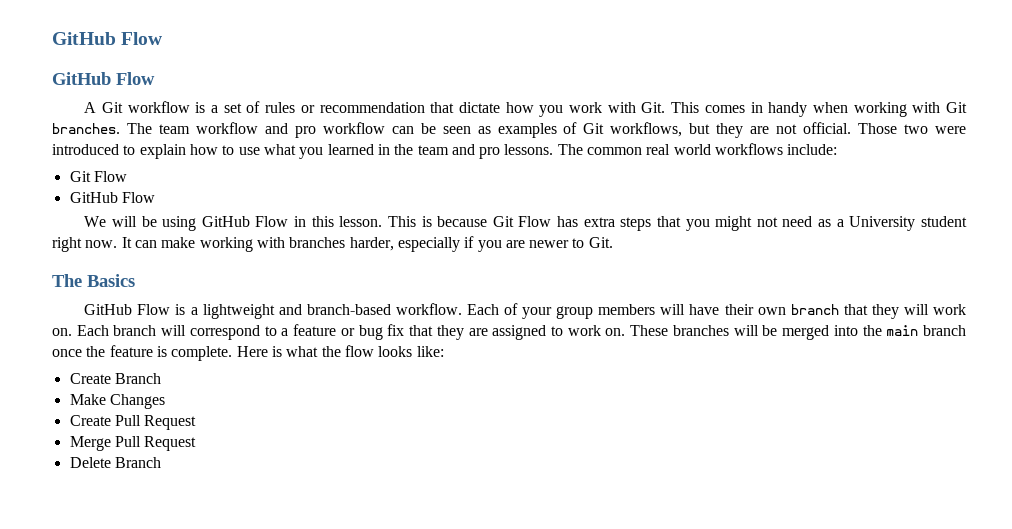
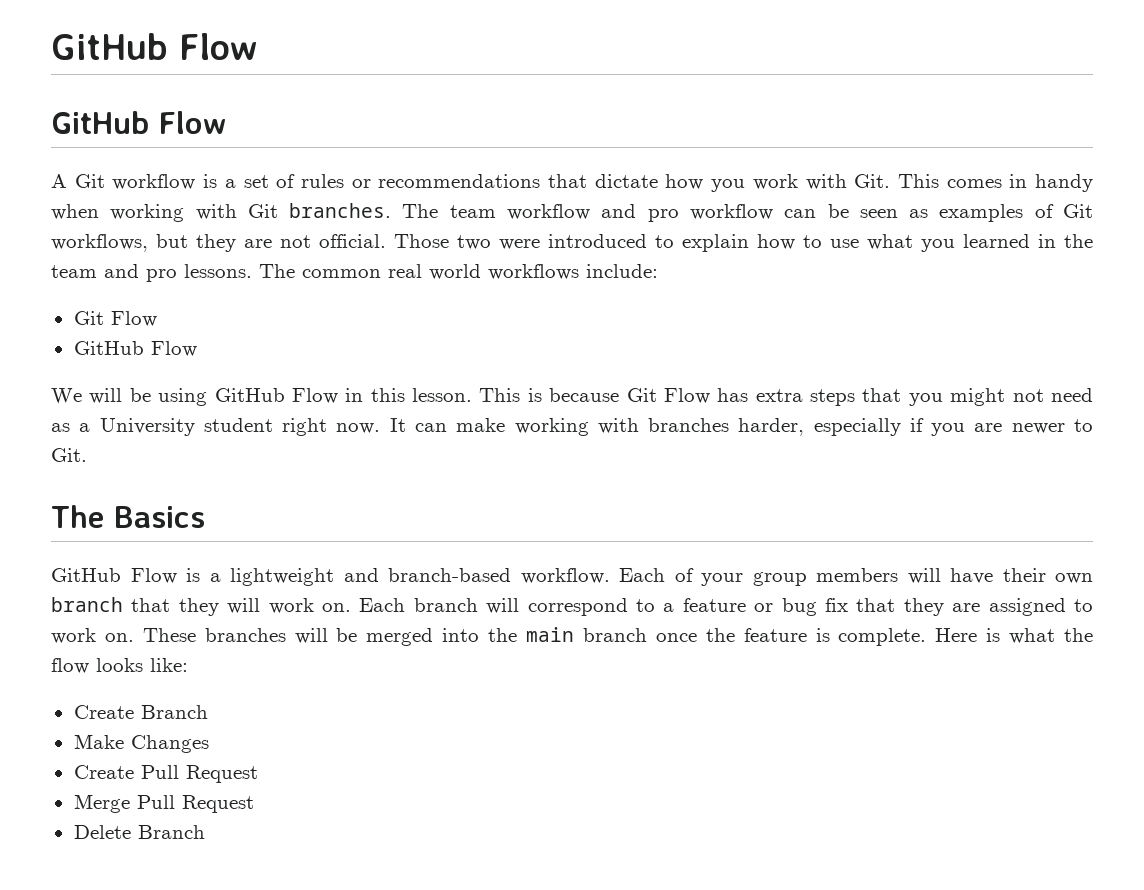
- A Git workflow is a set of rules or recommendation that dictate how you work with Git. This comes in handy when working with Git branches.
+ A Git workflow is a set of rules or recommendations that dictate how you work with Git. This comes in handy when working with Git branches.

